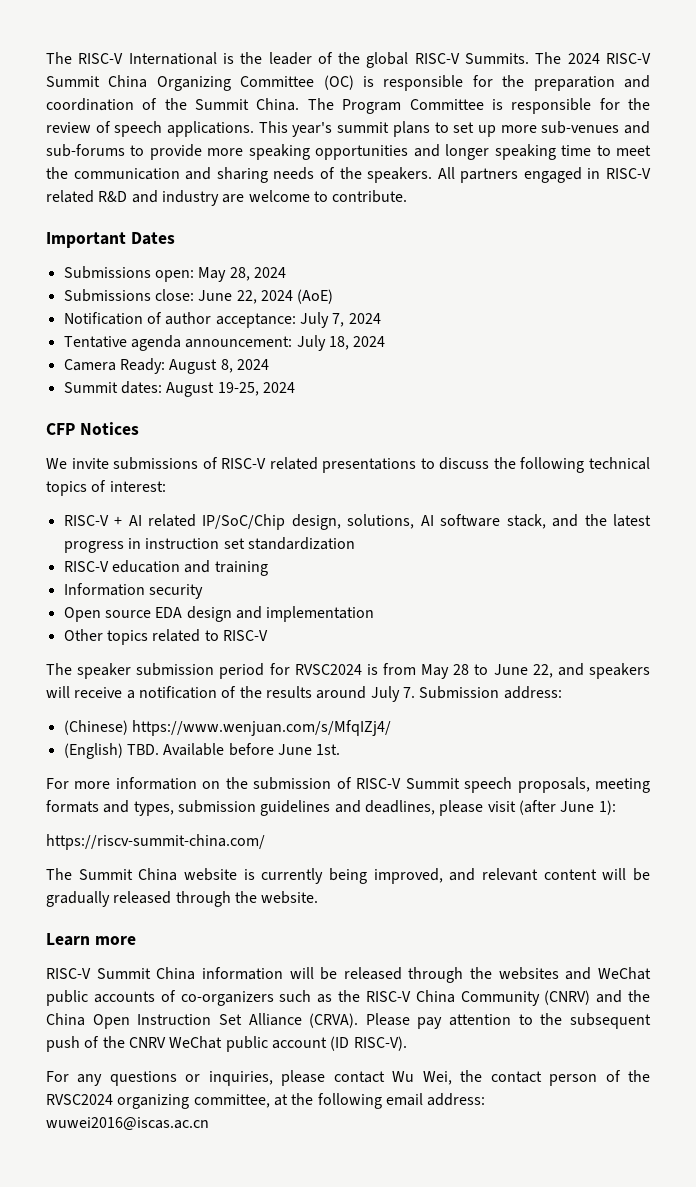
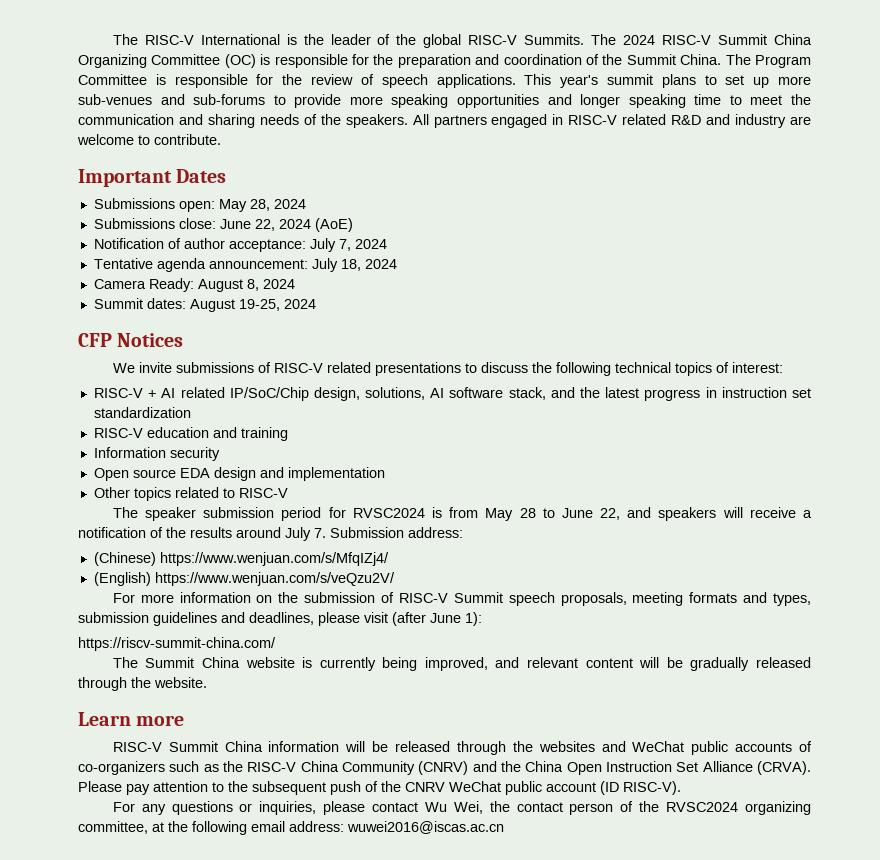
- (English) TBD. Available before June 1st.
+ (English) https://www.wenjuan.com/s/veQzu2V/

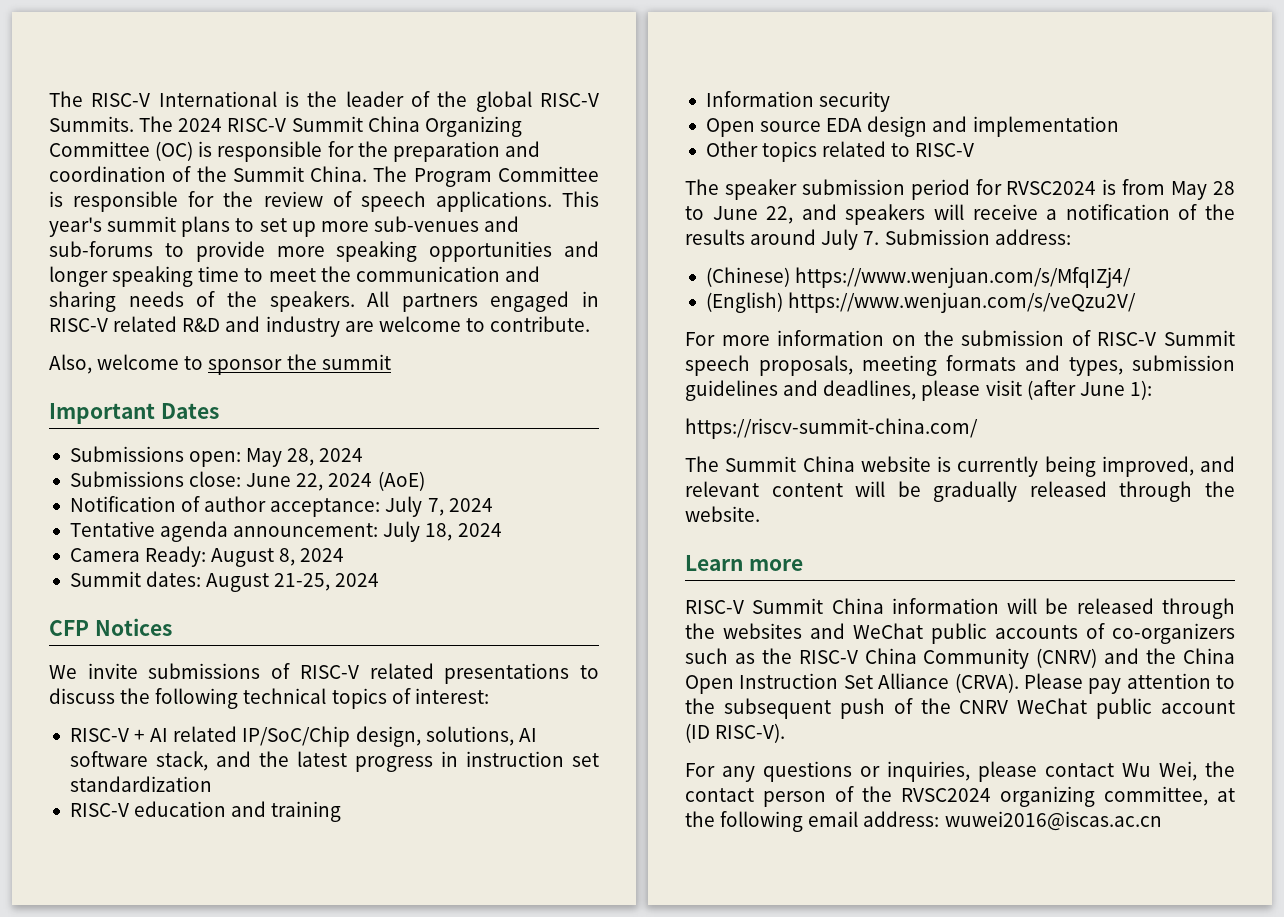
+ Also, welcome to sponsor the summit
- Summit dates: August 19-25, 2024
+ Summit dates: August 21-25, 2024

